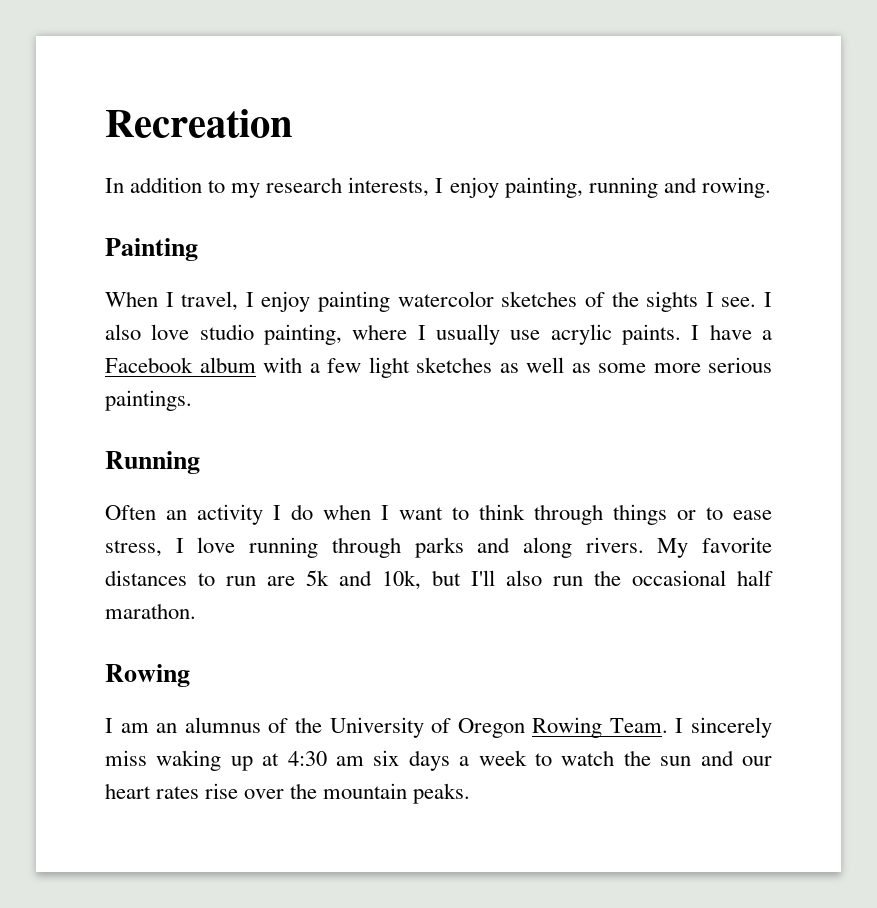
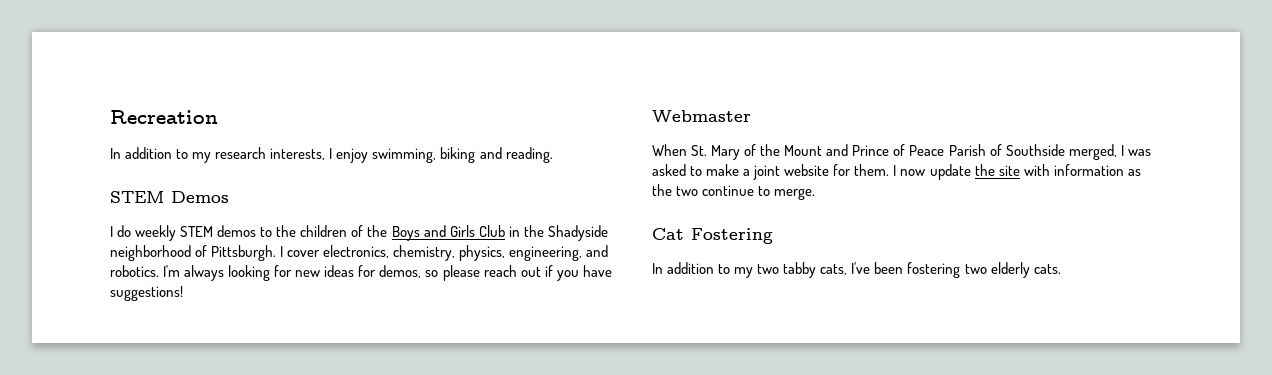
- In addition to my research interests, I enjoy painting, running and rowing.
- Painting
- When I travel, I enjoy painting watercolor sketches of the sights I see. I also love studio painting, where I usually use acrylic paints. I have a Facebook album with a few light sketches as well as some more serious paintings.
- Running
- Often an activity I do when I want to think through things or to ease stress, I love running through parks and along rivers. My favorite distances to run are 5k and 10k, but I'll also run the occasional half marathon.
- Rowing
- I am an alumnus of the University of Oregon Rowing Team. I sincerely miss waking up at 4:30 am six days a week to watch the sun and our heart rates rise over the mountain peaks.
+ In addition to my research interests, I enjoy swimming, biking and reading.
+ STEM Demos
+ I do weekly STEM demos to the children of the Boys and Girls Club in the Shadyside neighborhood of Pittsburgh. I cover electronics, chemistry, physics, engineering, and robotics. I'm always looking for new ideas for demos, so please reach out if you have suggestions!
+ Webmaster
+ When St. Mary of the Mount and Prince of Peace Parish of Southside merged, I was asked to make a joint website for them. I now update the site with information as the two continue to merge.
+ Cat Fostering
+ In addition to my two tabby cats, I've been fostering two elderly cats.

